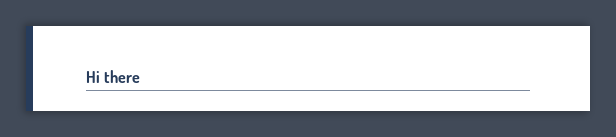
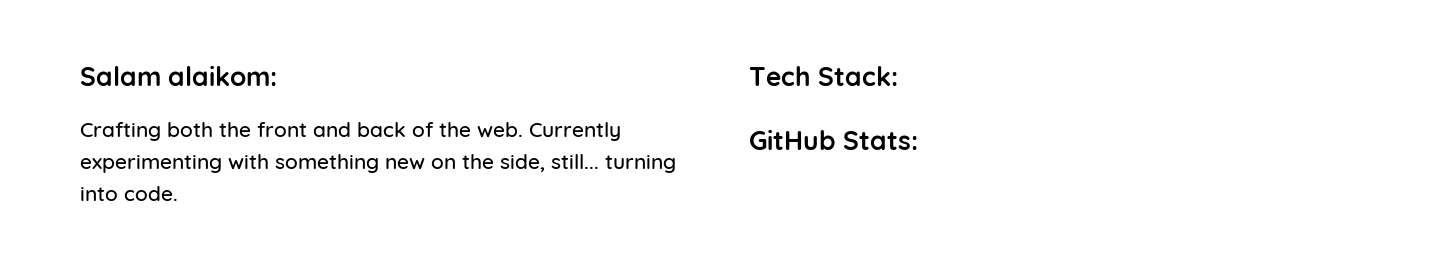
- Hi there
+ Salam alaikom:
+ Crafting both the front and back of the web. Currently experimenting with something new on the side, still... turning into code.
+ Tech Stack:
+ GitHub Stats:

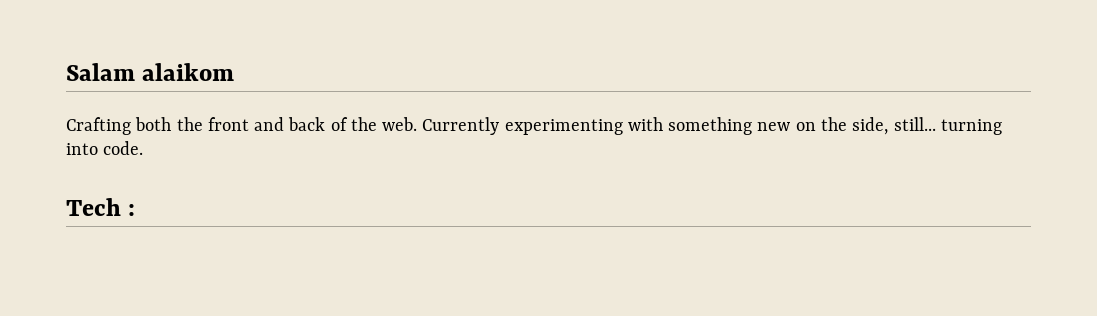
- Salam alaikom:
+ Salam alaikom
- Tech Stack:
- GitHub Stats:
+ Tech :

